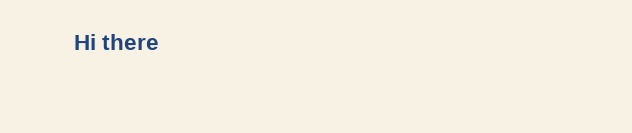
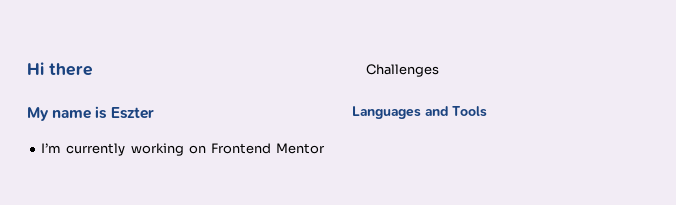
+ My name is Eszter
+ I’m currently working on Frontend Mentor Challenges
+ Languages and Tools

